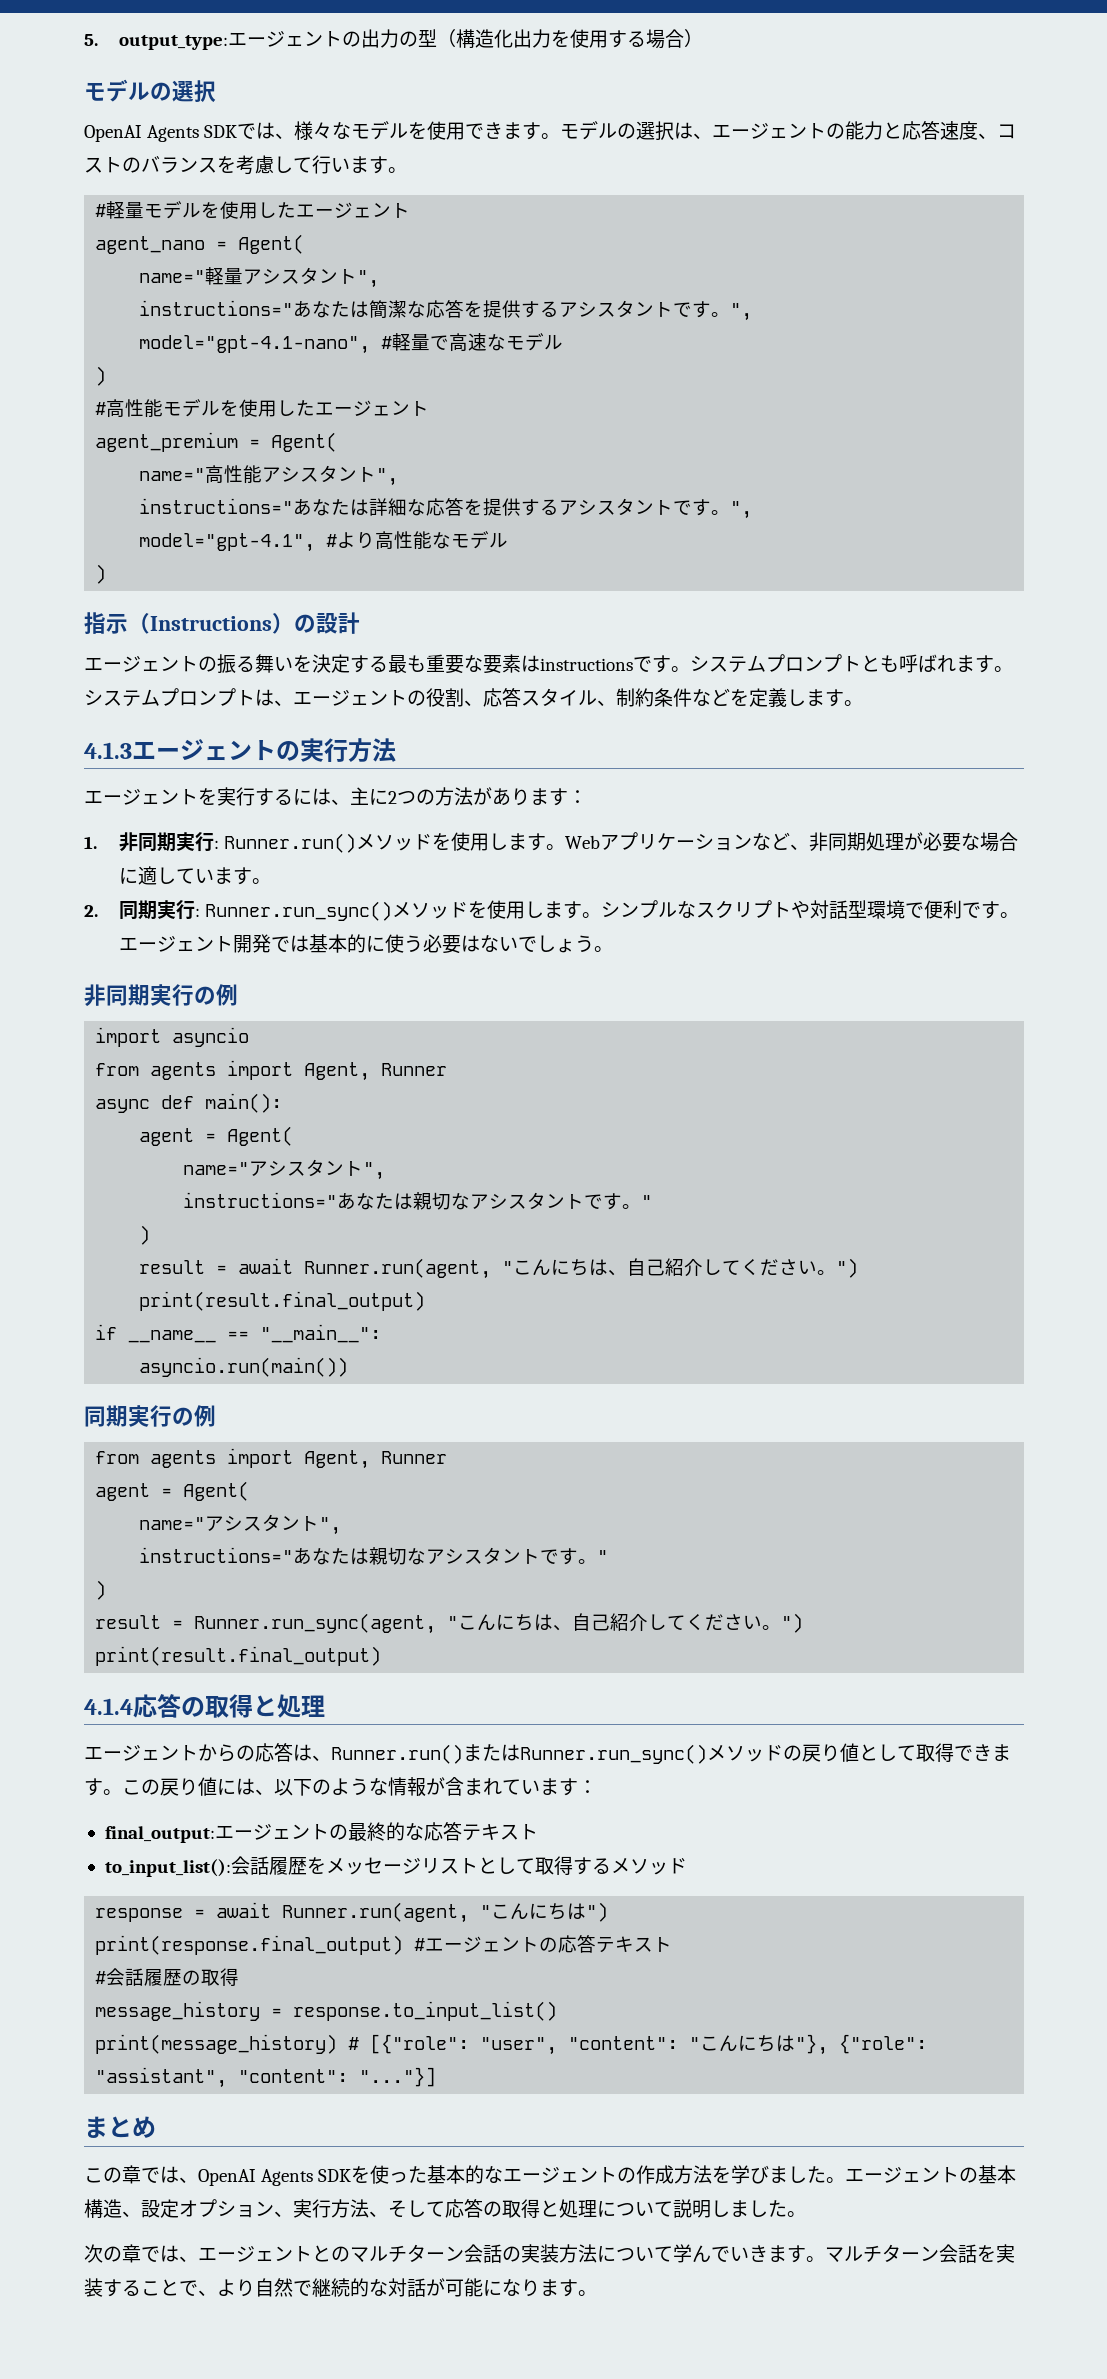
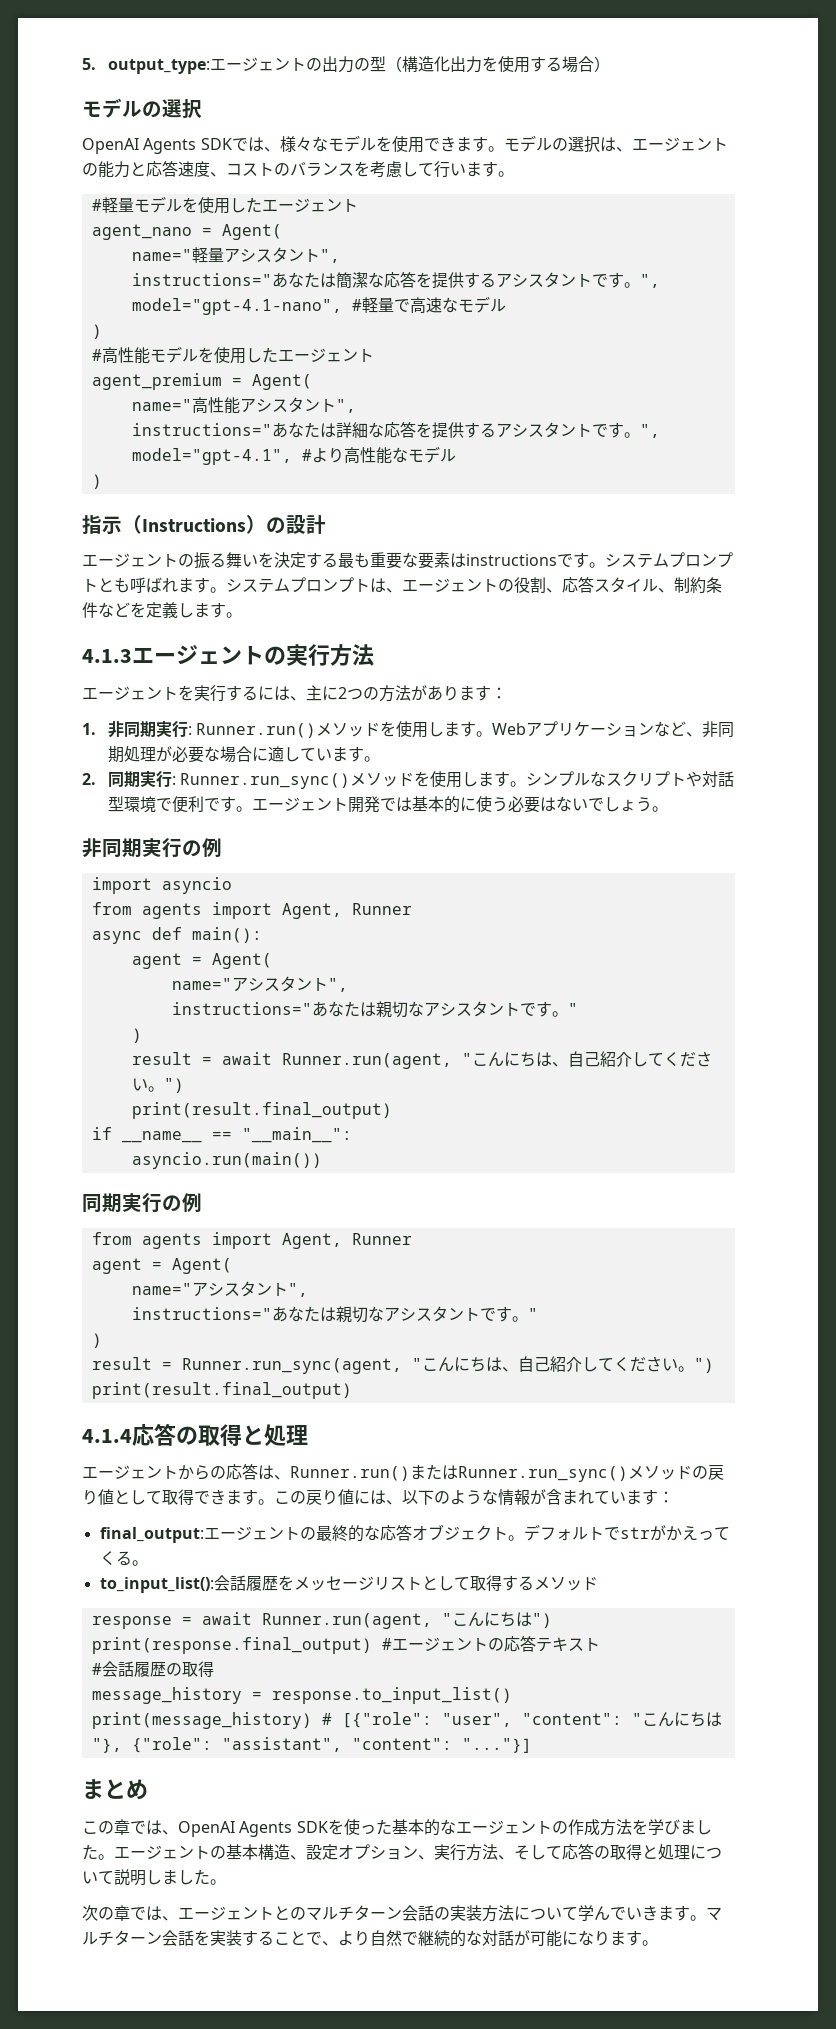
- final_output:エージェントの最終的な応答テキスト
+ final_output:エージェントの最終的な応答オブジェクト。デフォルトでstrがかえってくる。

